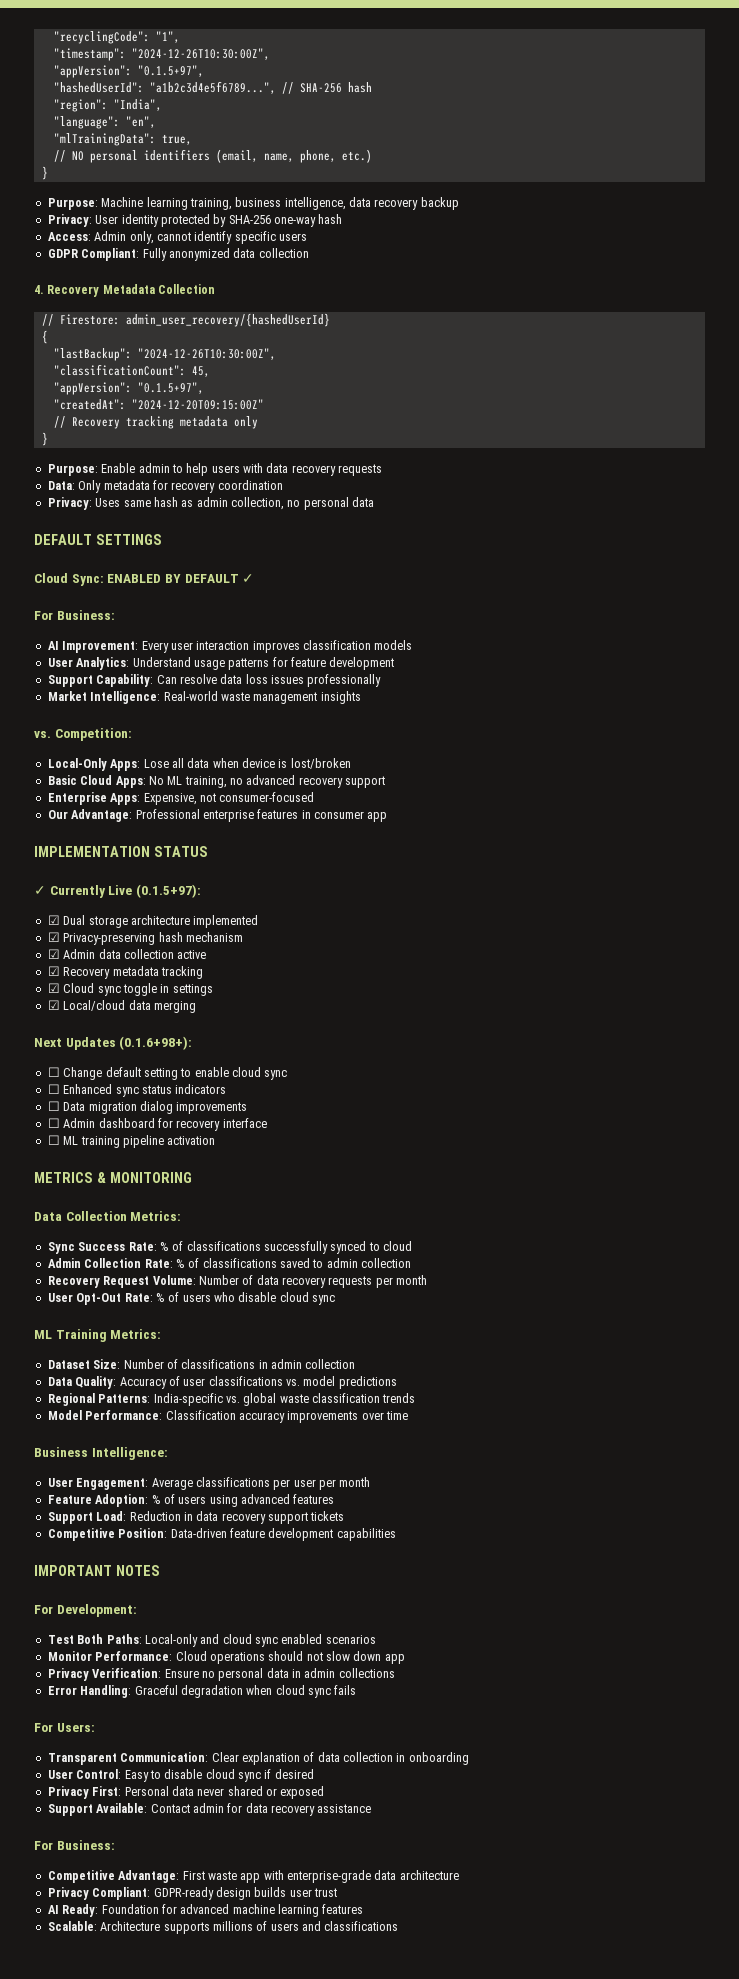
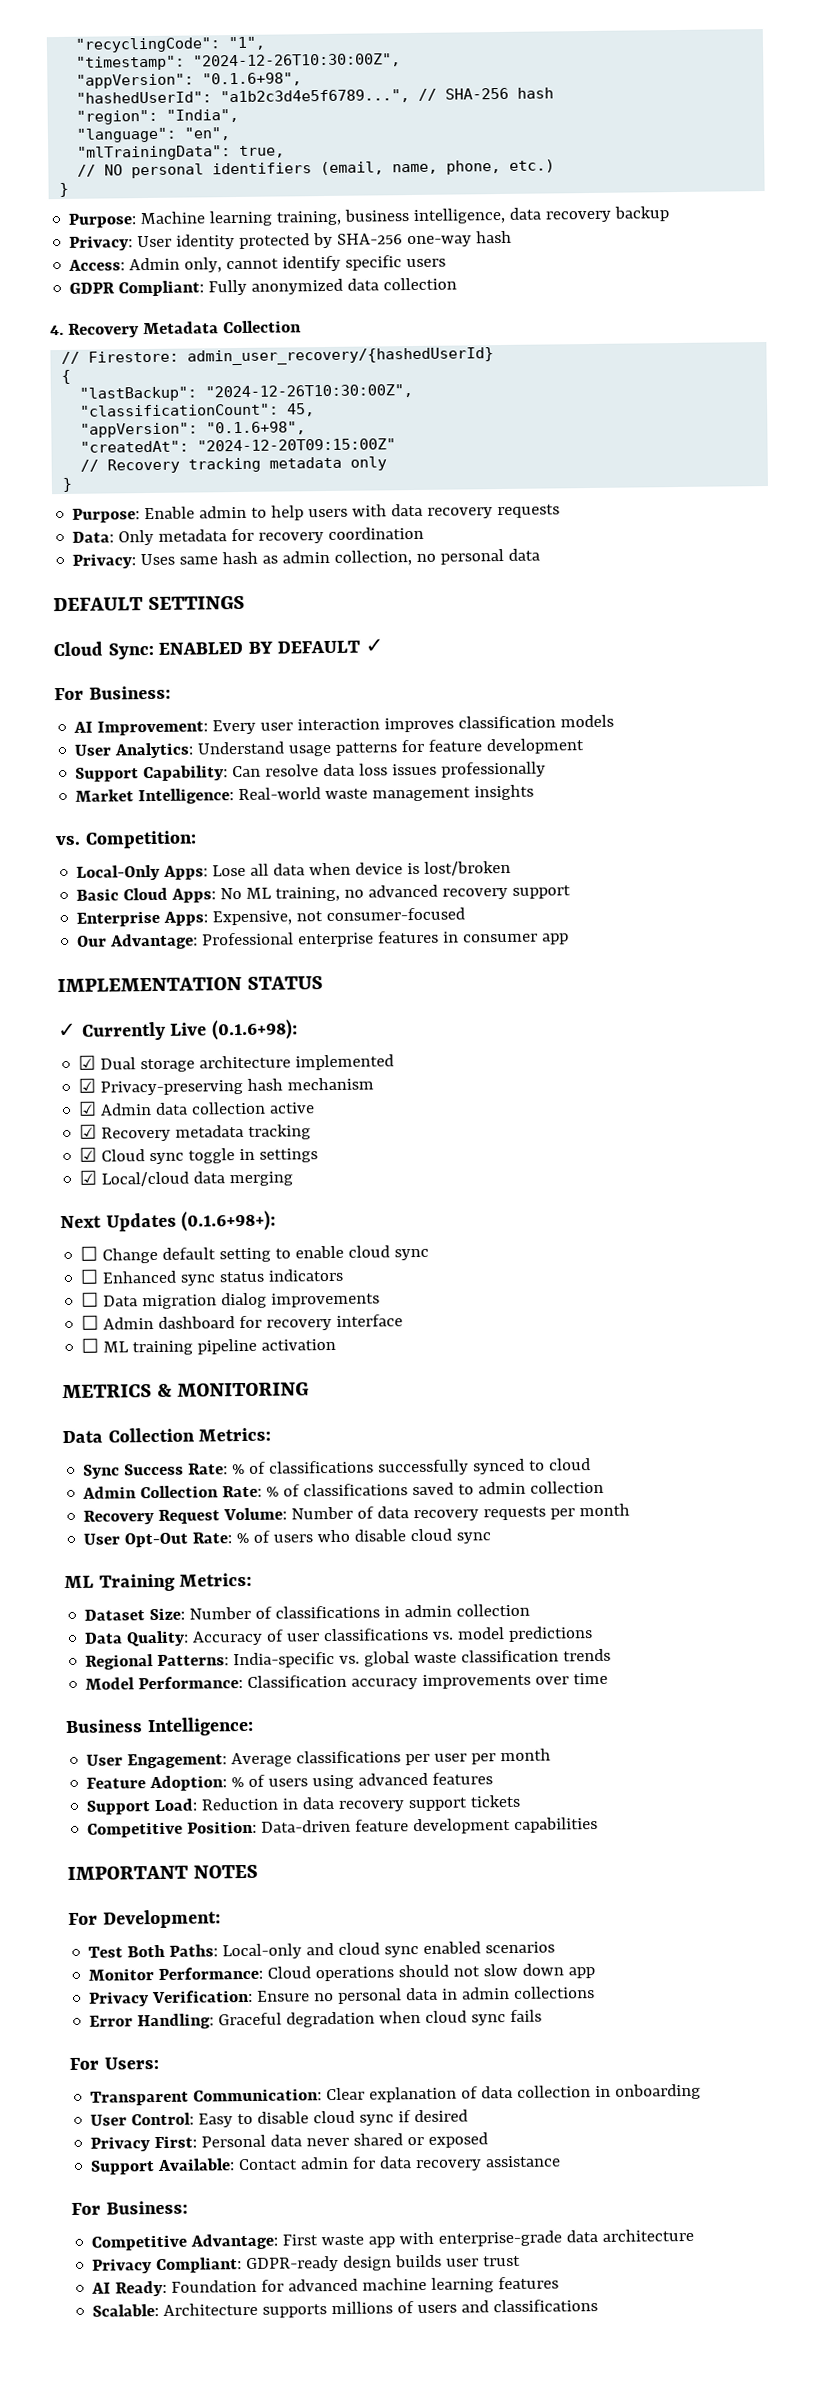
  "timestamp": "2024-12-26T10:30:00Z",
- "appVersion": "0.1.5+97",
+ "appVersion": "0.1.6+98",
  "classificationCount": 45,
- "appVersion": "0.1.5+97",
+ "appVersion": "0.1.6+98",
- ✓ Currently Live (0.1.5+97):
+ ✓ Currently Live (0.1.6+98):

